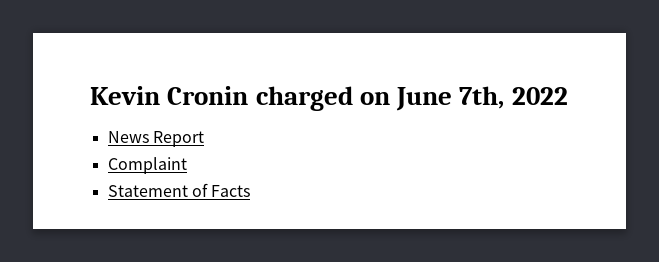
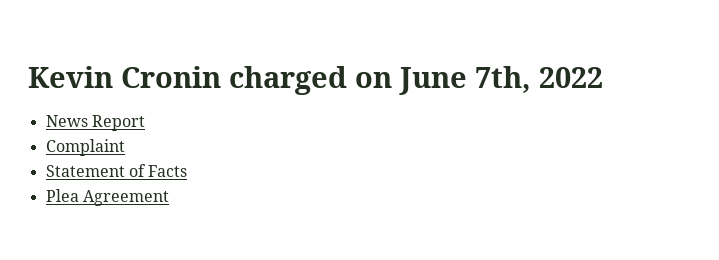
+ Plea Agreement

